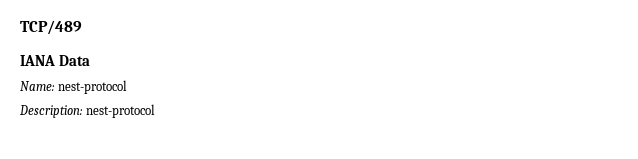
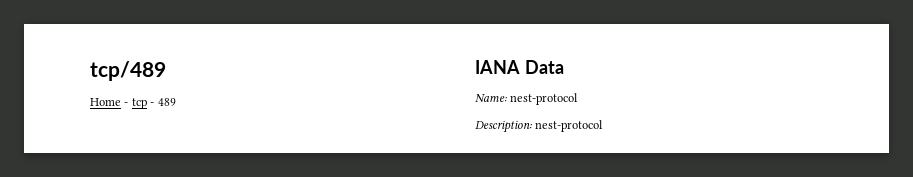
- TCP/489
+ tcp/489
+ Home - tcp - 489

